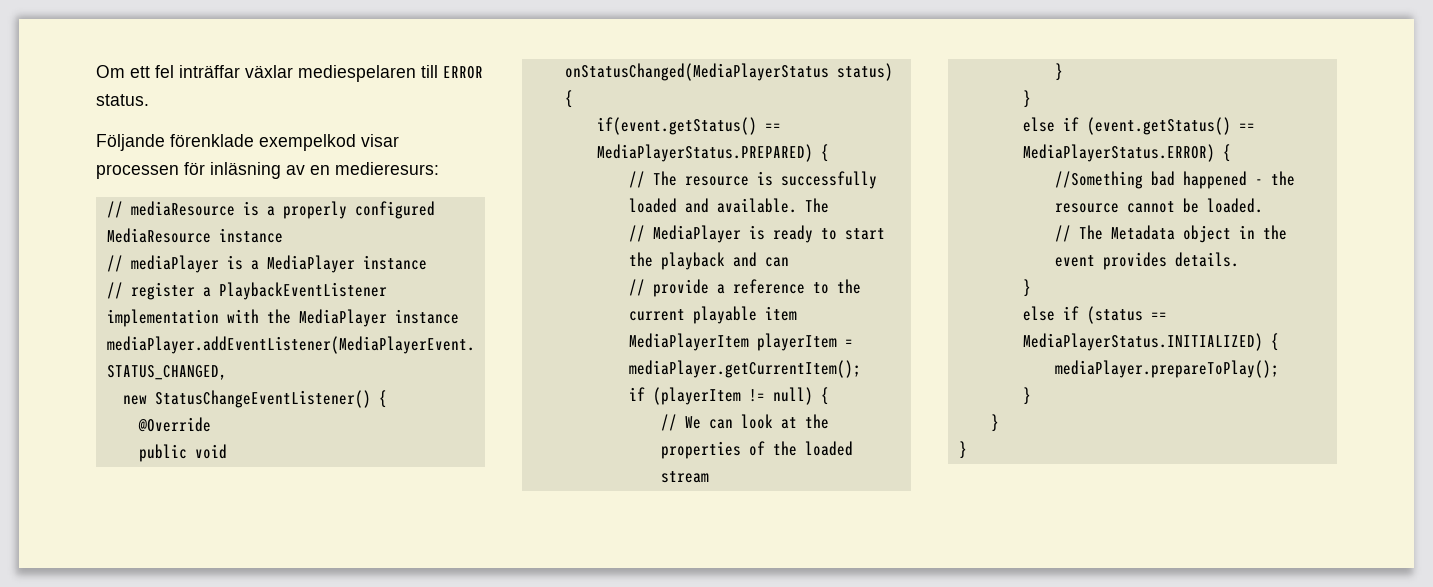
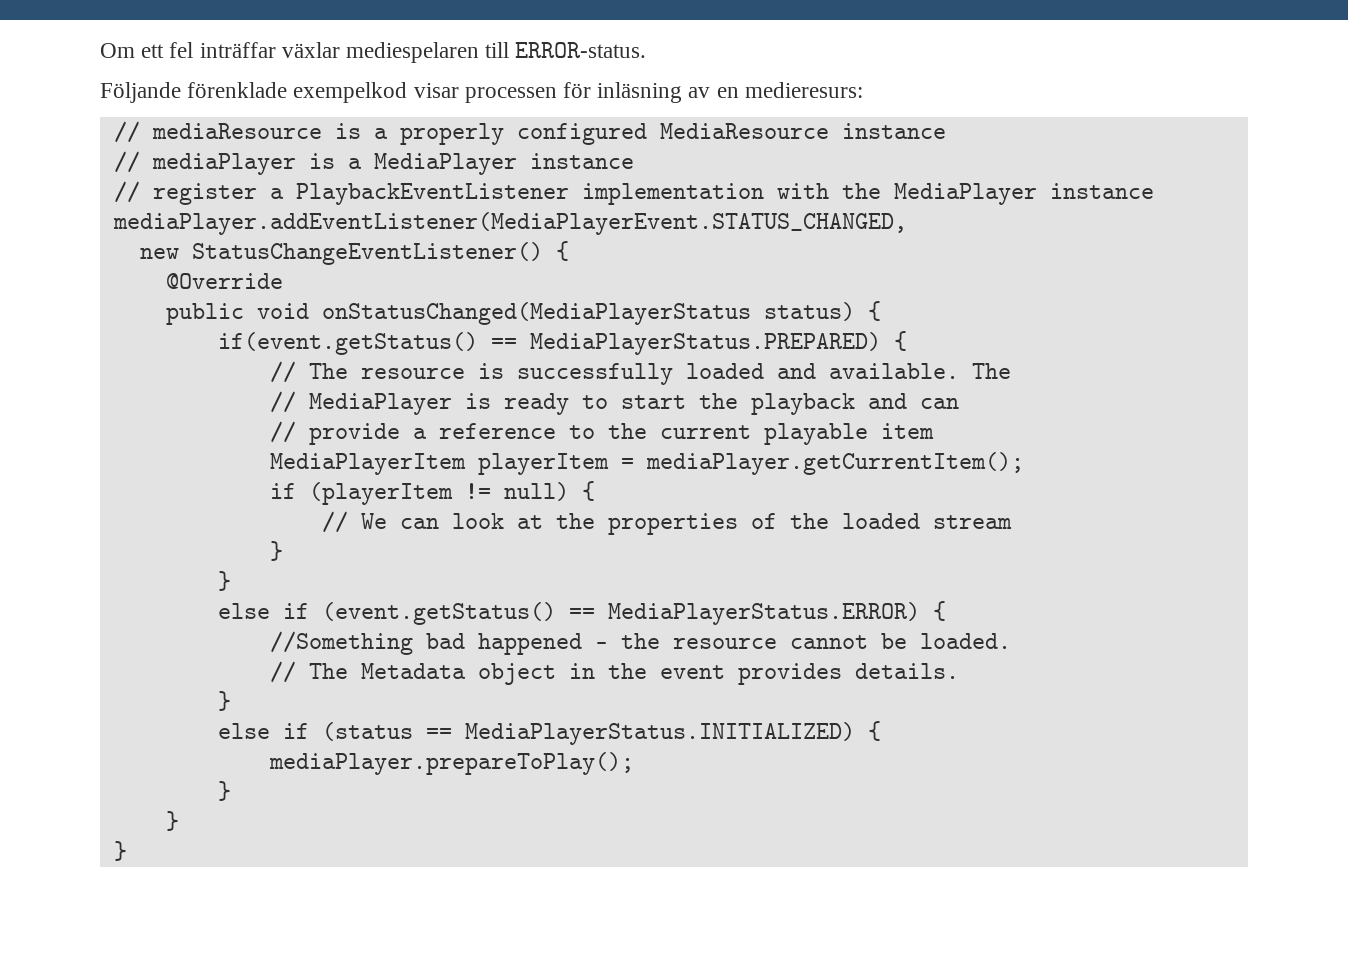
- Om ett fel inträffar växlar mediespelaren till ERROR status.
+ Om ett fel inträffar växlar mediespelaren till ERROR-status.

